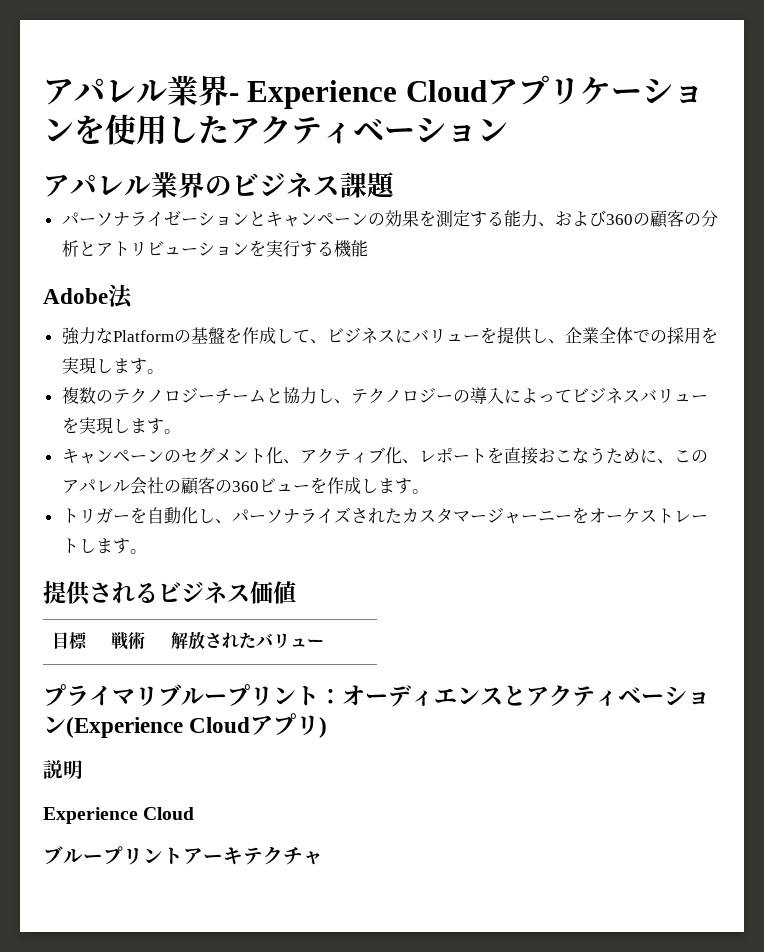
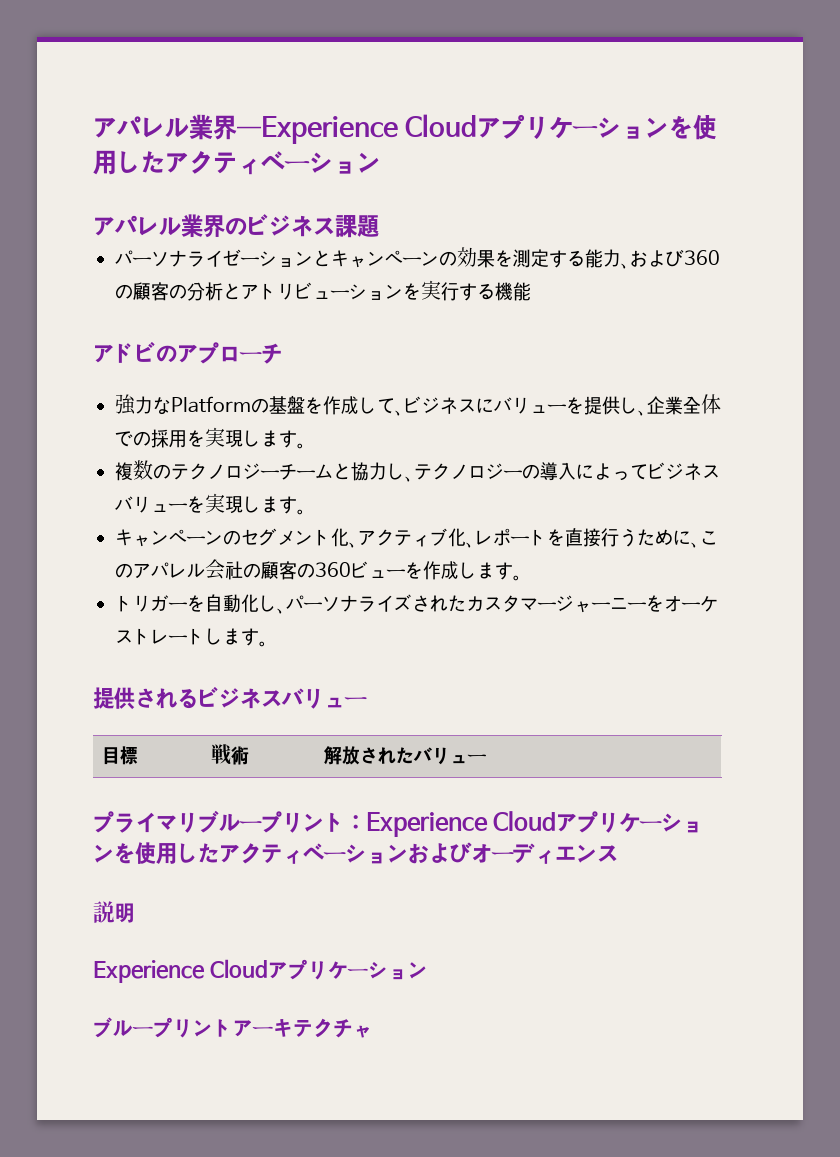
- アパレル業界- Experience Cloudアプリケーションを使用したアクティベーション
+ アパレル業界—Experience Cloudアプリケーションを使用したアクティベーション
- Adobe法
+ アドビのアプローチ
- キャンペーンのセグメント化、アクティブ化、レポートを直接おこなうために、このアパレル会社の顧客の360ビューを作成します。
+ キャンペーンのセグメント化、アクティブ化、レポートを直接行うために、このアパレル会社の顧客の360ビューを作成します。
- 提供されるビジネス価値
+ 提供されるビジネスバリュー
- プライマリブループリント：オーディエンスとアクティベーション(Experience Cloudアプリ)
+ プライマリブループリント：Experience Cloudアプリケーションを使用したアクティベーションおよびオーディエンス
  説明
- Experience Cloud
+ Experience Cloudアプリケーション

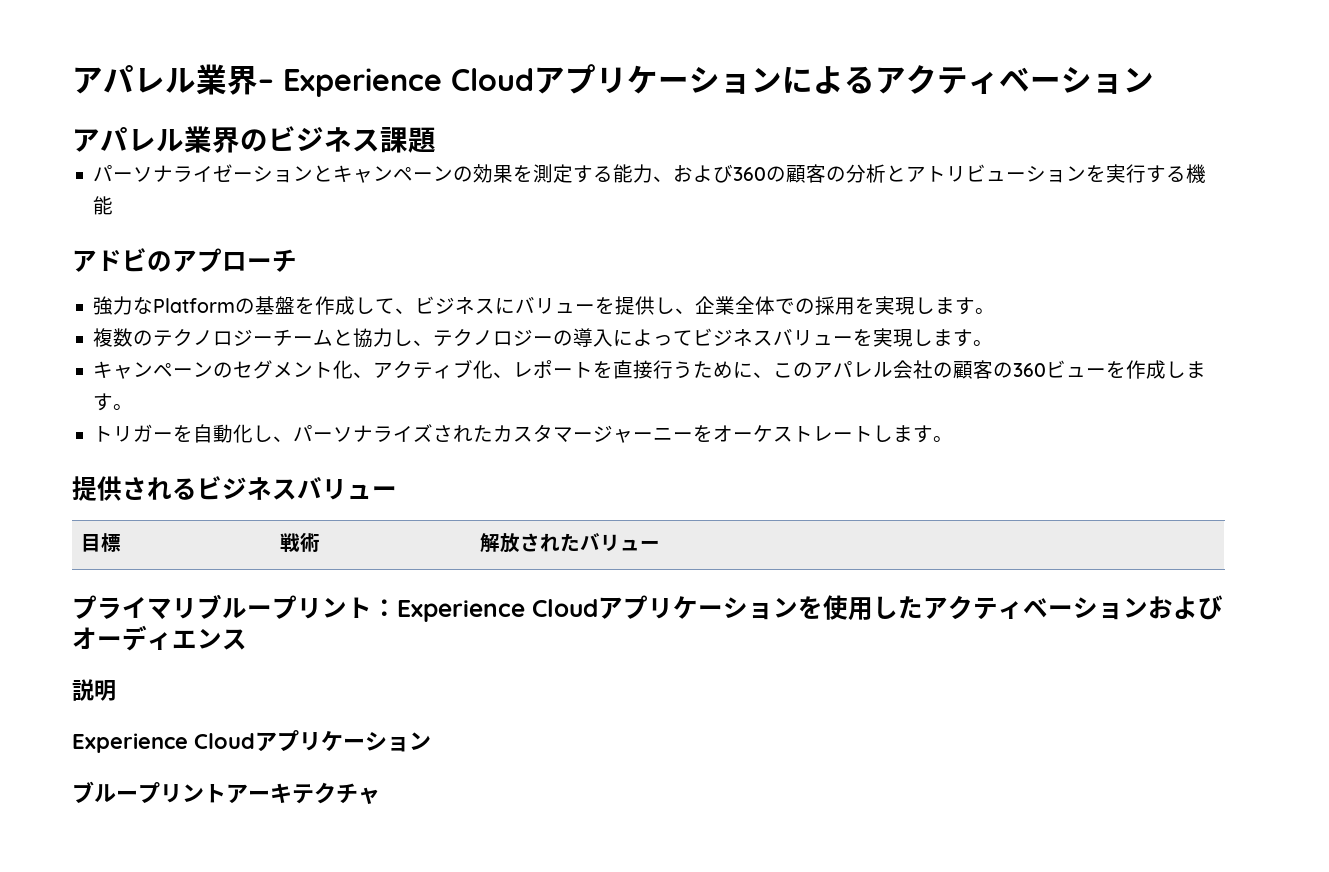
- アパレル業界—Experience Cloudアプリケーションを使用したアクティベーション
+ アパレル業界– Experience Cloudアプリケーションによるアクティベーション

